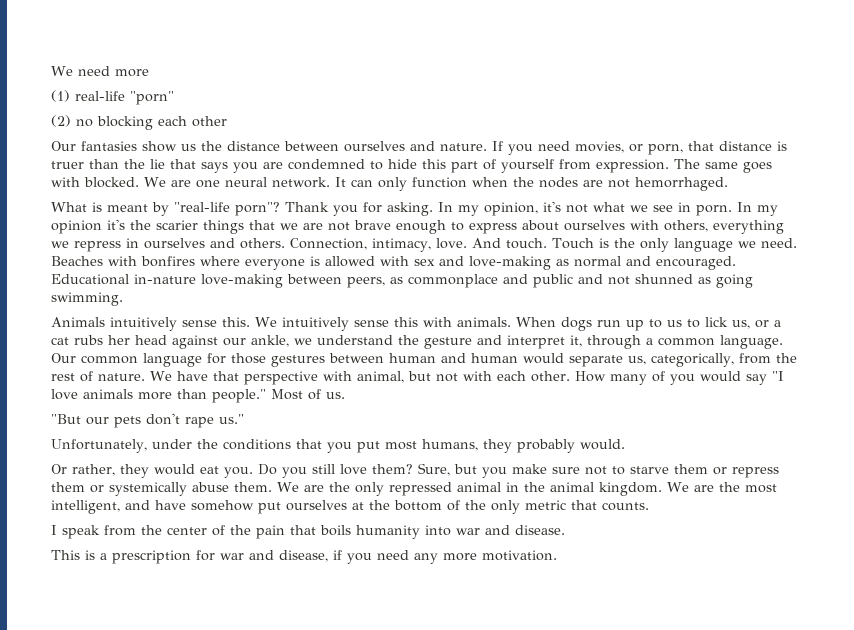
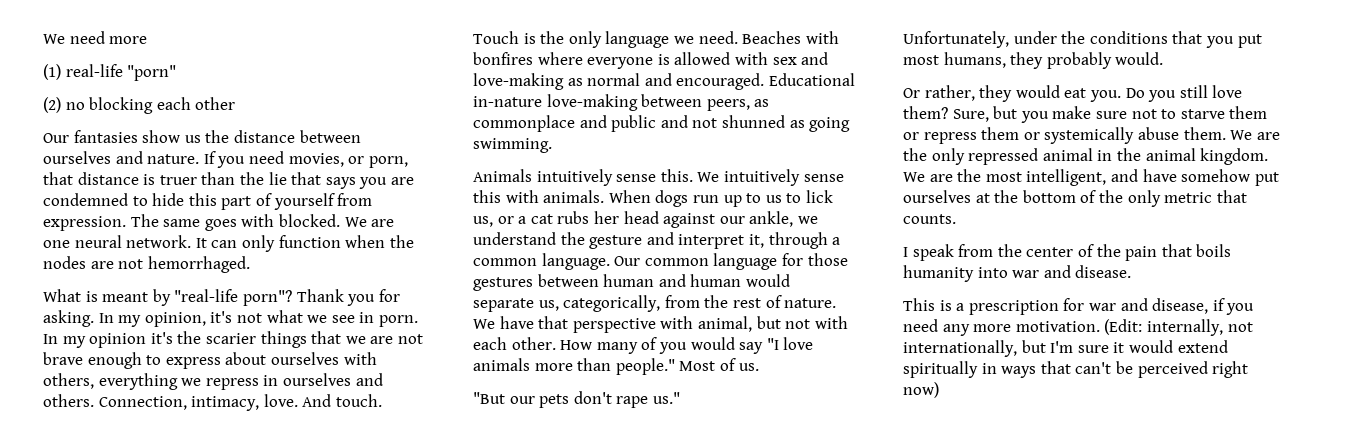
+ (Edit: internally, not internationally, but I'm sure it would extend spiritually in ways that can't be perceived right now)

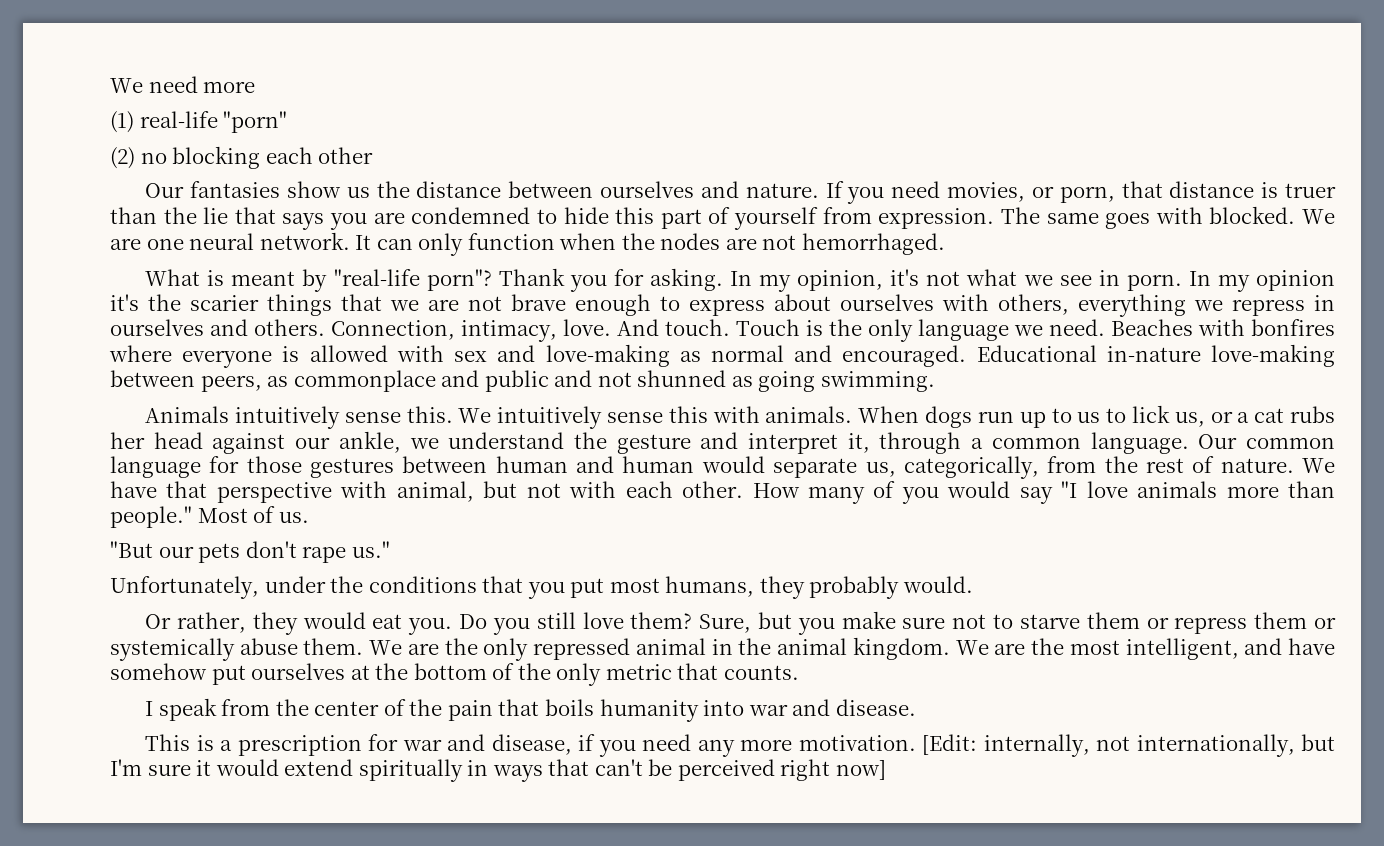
- (Edit: internally, not internationally, but I'm sure it would extend spiritually in ways that can't be perceived right now)
+ [Edit: internally, not internationally, but I'm sure it would extend spiritually in ways that can't be perceived right now]

